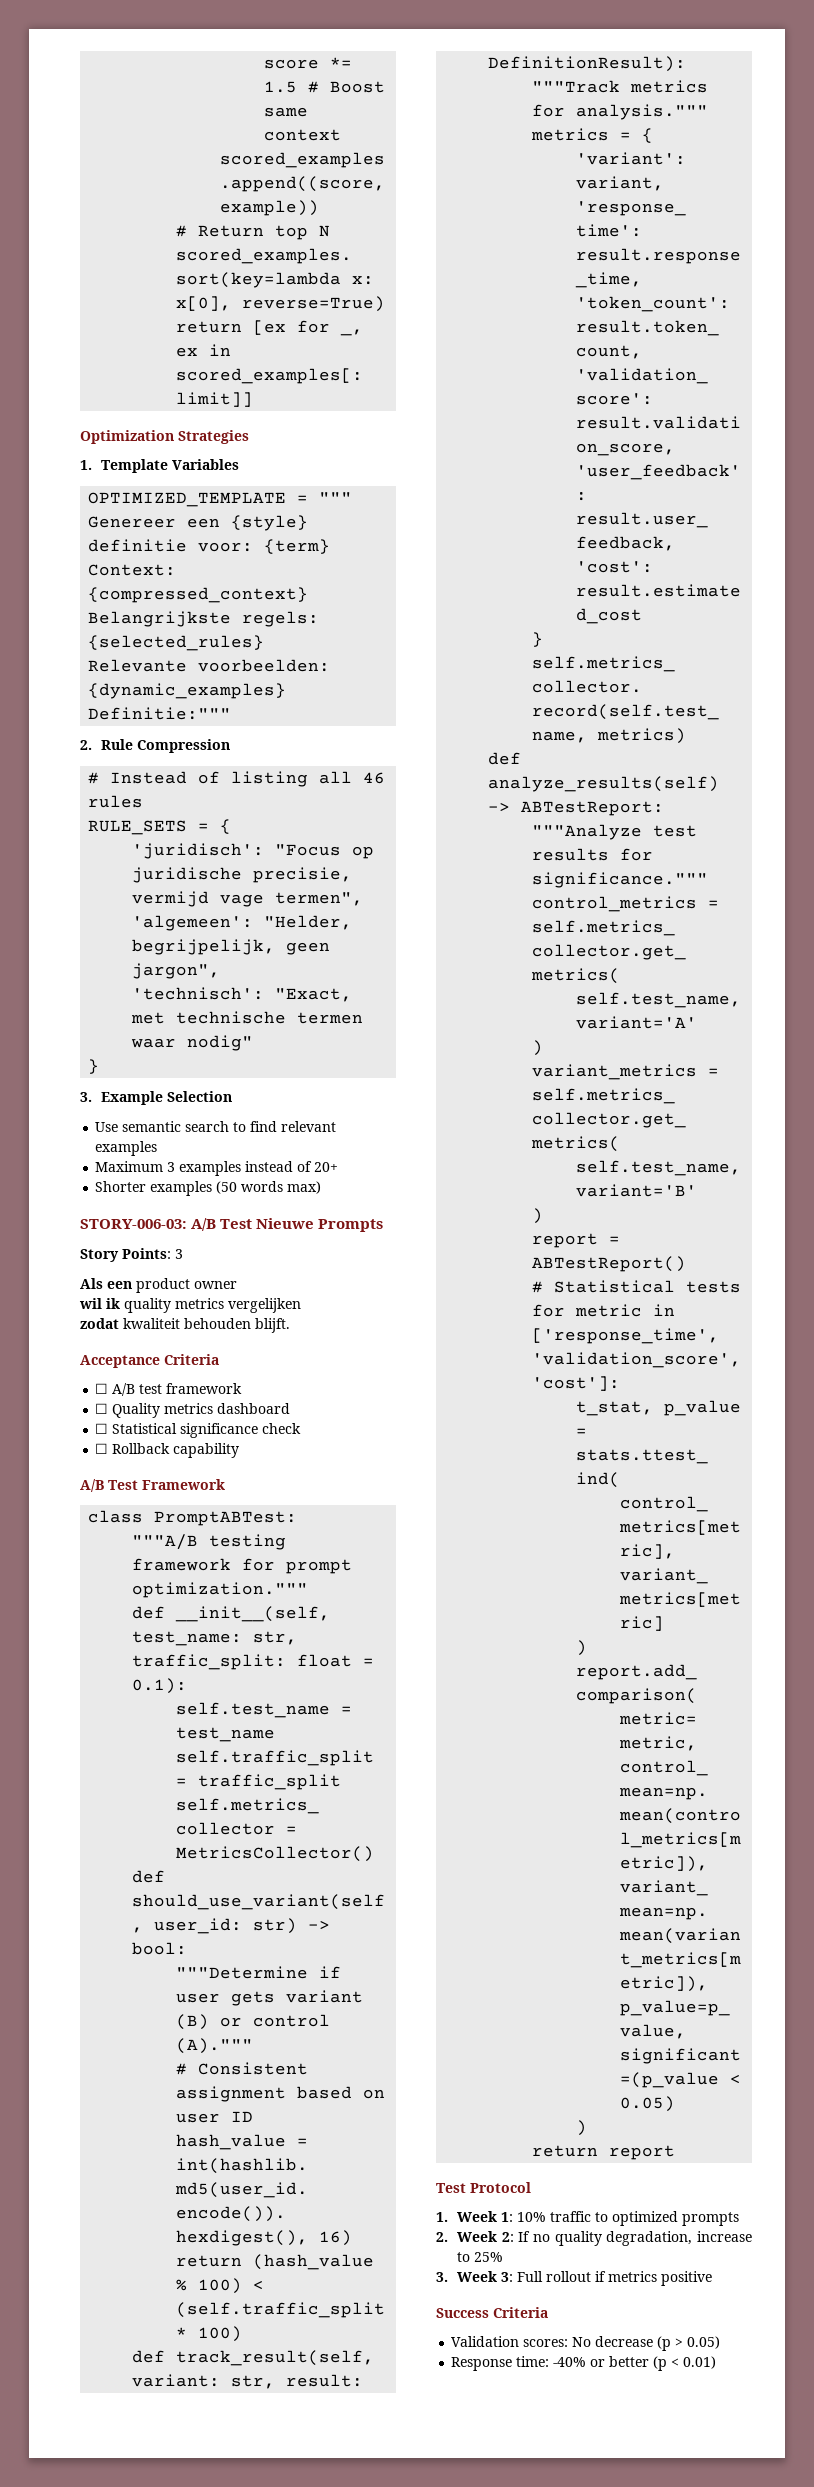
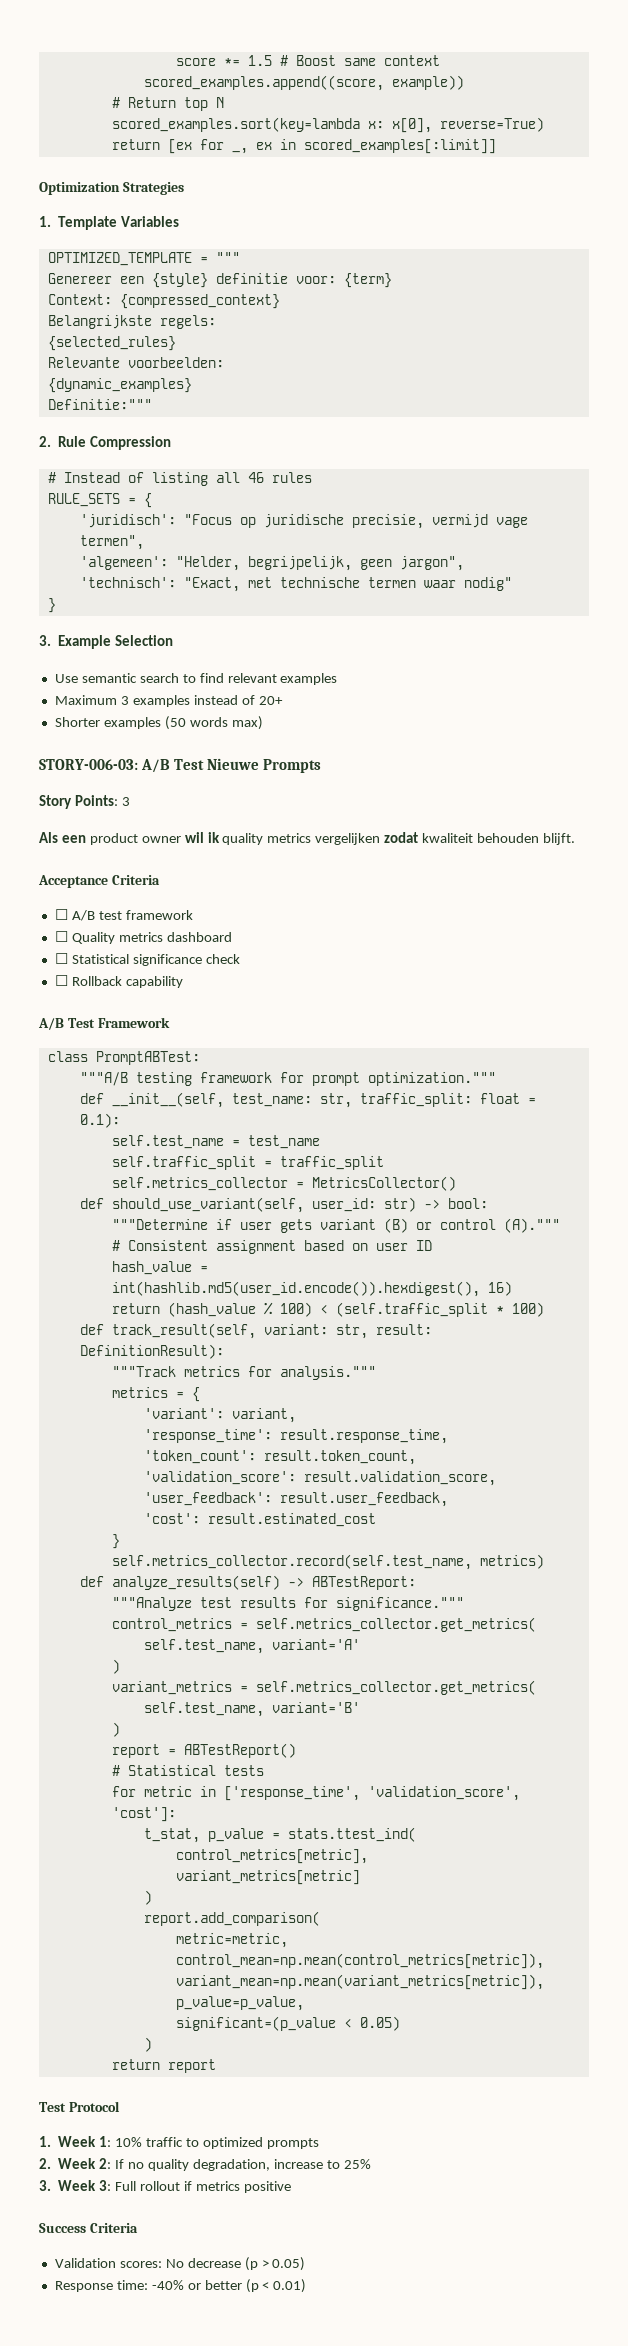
- Als een product owner
- wil ik quality metrics vergelijken
- zodat kwaliteit behouden blijft.
+ Als een product owner wil ik quality metrics vergelijken zodat kwaliteit behouden blijft.

